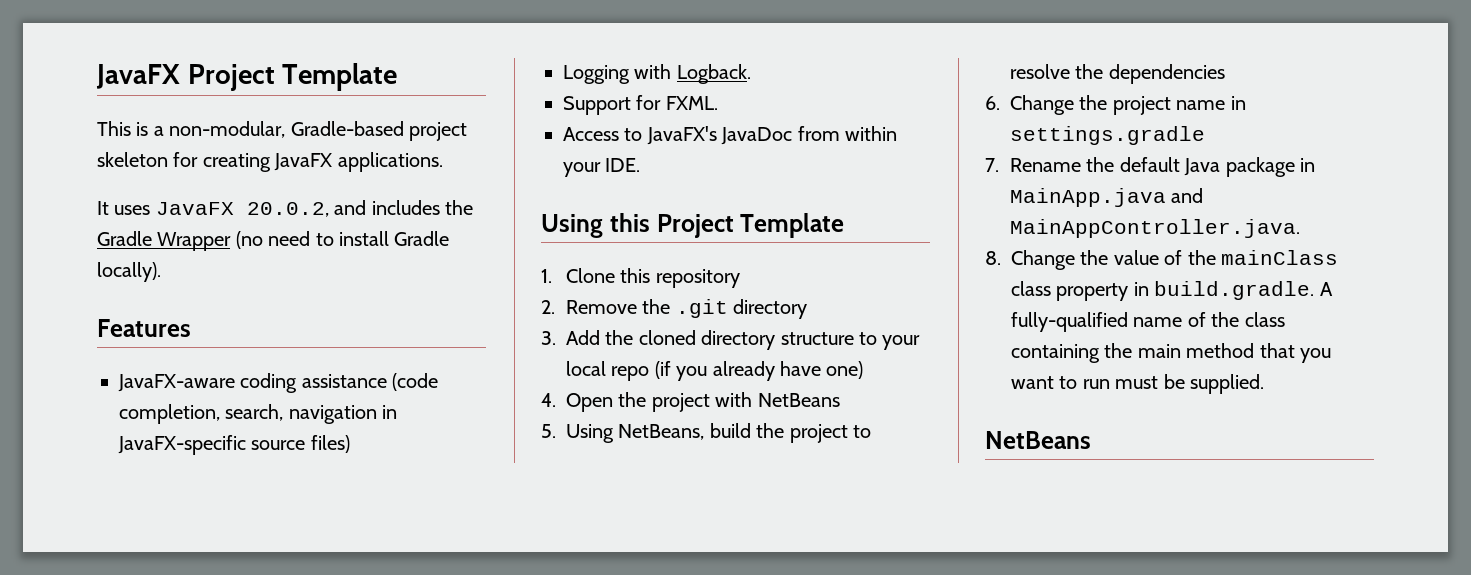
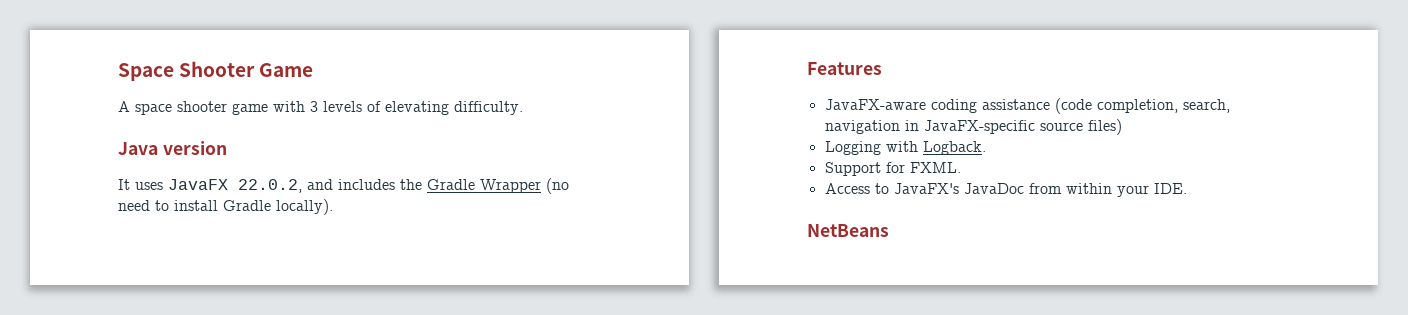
- JavaFX Project Template
- This is a non-modular, Gradle-based project skeleton for creating JavaFX applications.
+ Space Shooter Game
+ A space shooter game with 3 levels of elevating difficulty.
+ Java version
- It uses JavaFX 20.0.2, and includes the Gradle Wrapper (no need to install Gradle locally).
+ It uses JavaFX 22.0.2, and includes the Gradle Wrapper (no need to install Gradle locally).
- Using this Project Template
- 1. Clone this repository
- 2. Remove the .git directory
- 3. Add the cloned directory structure to your local repo (if you already have one)
- 4. Open the project with NetBeans
- 5. Using NetBeans, build the project to resolve the dependencies
- 6. Change the project name in settings.gradle
- 7. Rename the default Java package in MainApp.java and MainAppController.java.
- 8. Change the value of the mainClass class property in build.gradle. A fully-qualified name of the class containing the main method that you want to run must be supplied.

